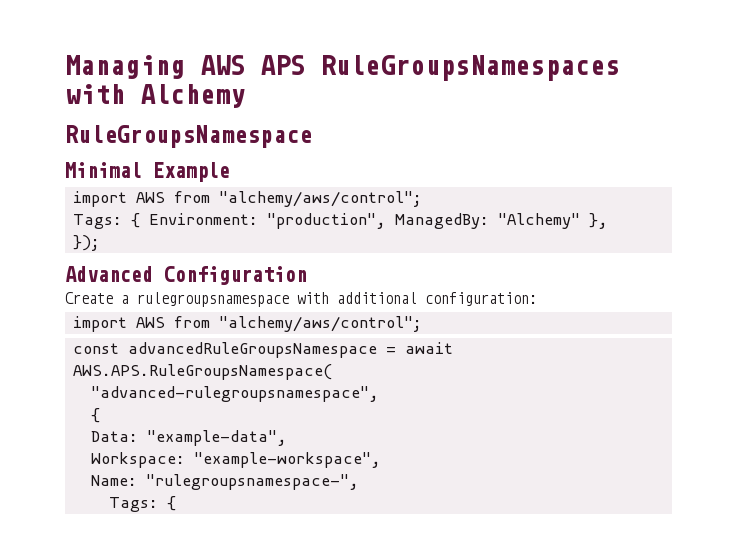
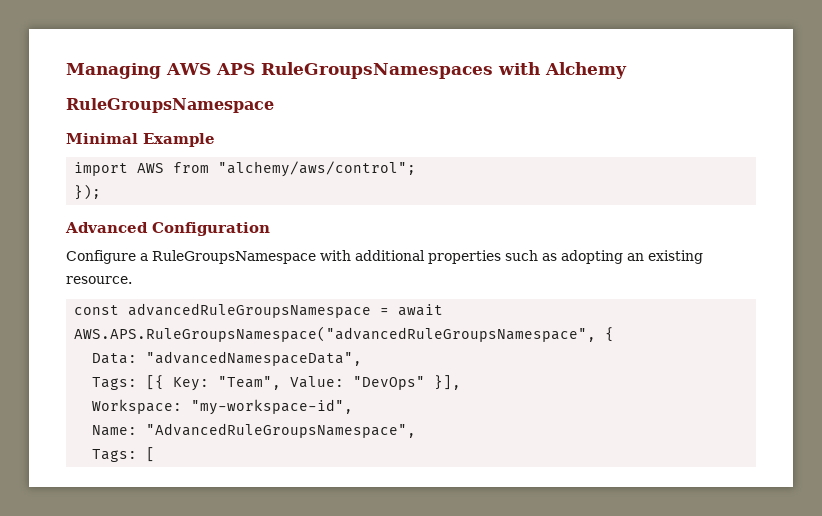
- Tags: { Environment: "production", ManagedBy: "Alchemy" },
  });
  Advanced Configuration
- Create a rulegroupsnamespace with additional configuration:
- import AWS from "alchemy/aws/control";
+ Configure a RuleGroupsNamespace with additional properties such as adopting an existing resource.
- const advancedRuleGroupsNamespace = await AWS.APS.RuleGroupsNamespace(
- "advanced-rulegroupsnamespace",
- {
+ const advancedRuleGroupsNamespace = await AWS.APS.RuleGroupsNamespace("advancedRuleGroupsNamespace", {
- Data: "example-data",
+ Data: "advancedNamespaceData",
+ Tags: [{ Key: "Team", Value: "DevOps" }],
- Workspace: "example-workspace",
+ Workspace: "my-workspace-id",
- Name: "rulegroupsnamespace-",
- Tags: {
+ Name: "AdvancedRuleGroupsNamespace",
+ Tags: [

